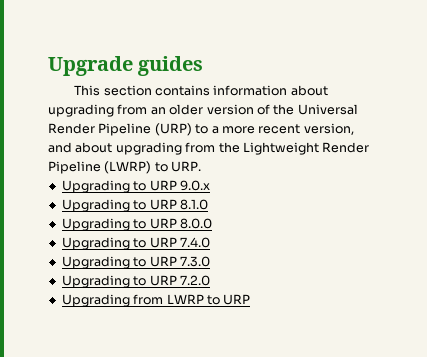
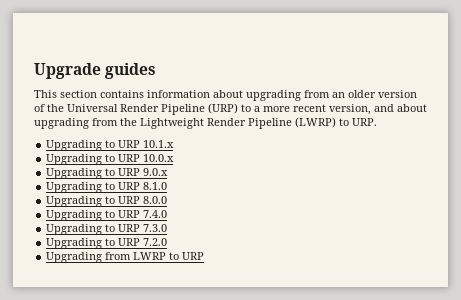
+ Upgrading to URP 10.1.x
+ Upgrading to URP 10.0.x

